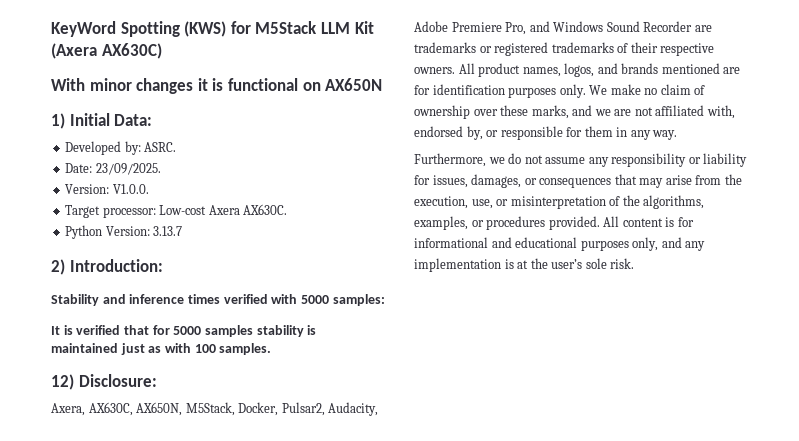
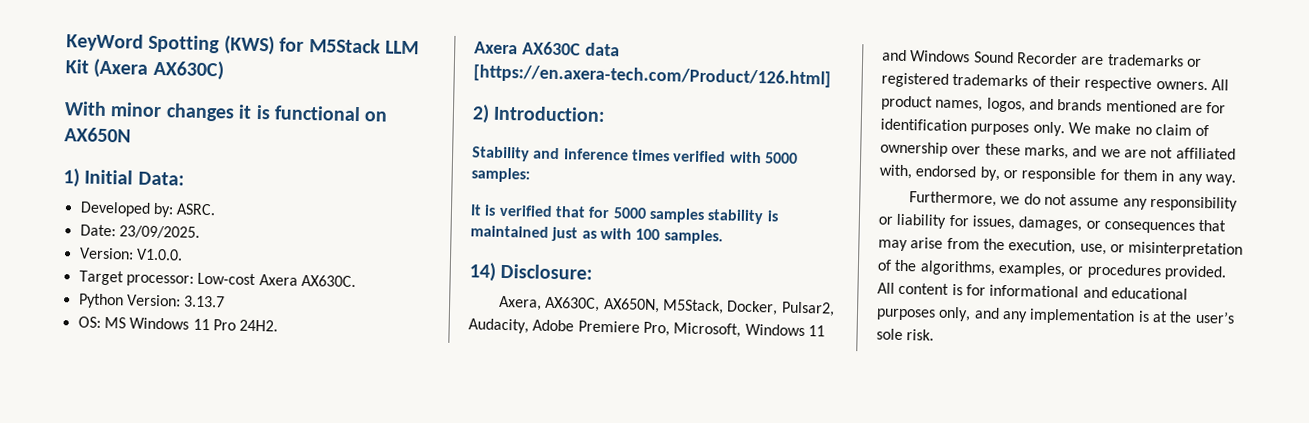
+ OS: MS Windows 11 Pro 24H2.
+ Axera AX630C data [https://en.axera-tech.com/Product/126.html]
- 12) Disclosure:
+ 14) Disclosure:
- Axera, AX630C, AX650N, M5Stack, Docker, Pulsar2, Audacity, Adobe Premiere Pro, and Windows Sound Recorder are trademarks or registered trademarks of their respective owners.
+ Axera, AX630C, AX650N, M5Stack, Docker, Pulsar2, Audacity, Adobe Premiere Pro, Microsoft, Windows 11 and Windows Sound Recorder are trademarks or registered trademarks of their respective owners.

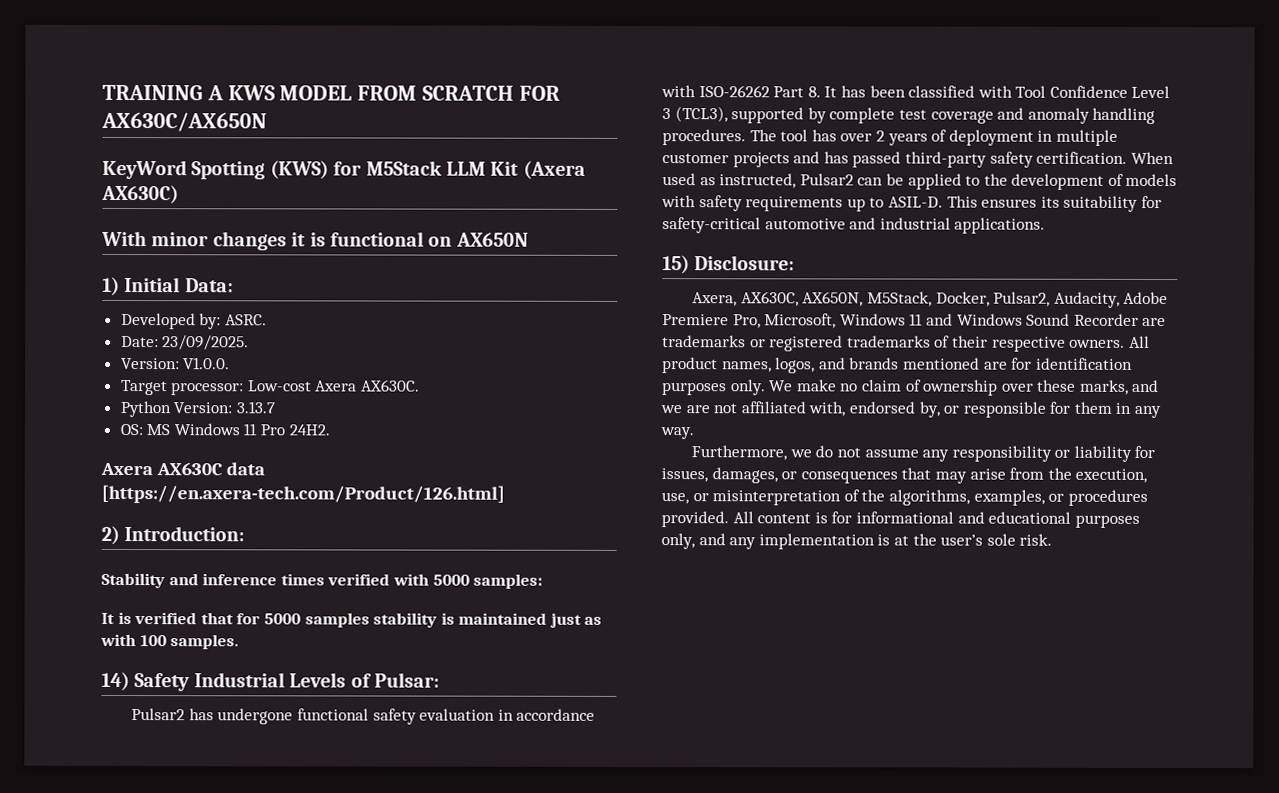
+ TRAINING A KWS MODEL FROM SCRATCH FOR AX630C/AX650N
- 14) Disclosure:
+ 14) Safety Industrial Levels of Pulsar:
+ Pulsar2 has undergone functional safety evaluation in accordance with ISO-26262 Part 8. It has been classified with Tool Confidence Level 3 (TCL3), supported by complete test coverage and anomaly handling procedures. The tool has over 2 years of deployment in multiple customer projects and has passed third-party safety certification. When used as instructed, Pulsar2 can be applied to the development of models with safety requirements up to ASIL-D. This ensures its suitability for safety-critical automotive and industrial applications.
+ 15) Disclosure:

